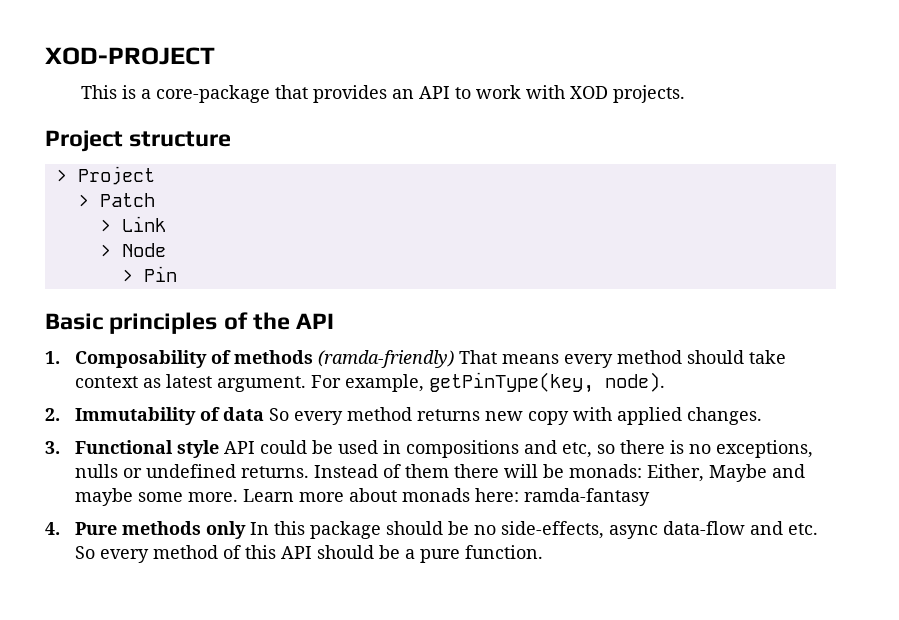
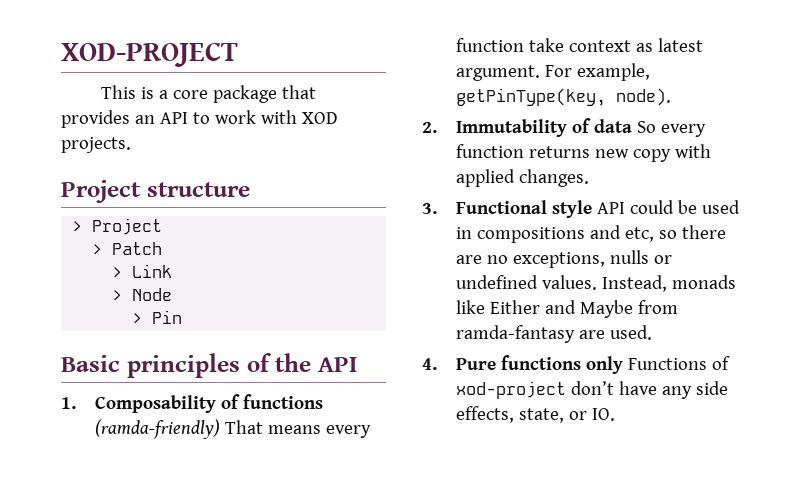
- This is a core-package that provides an API to work with XOD projects.
+ This is a core package that provides an API to work with XOD projects.
- 1. Composability of methods (ramda-friendly) That means every method should take context as latest argument.
+ 1. Composability of functions (ramda-friendly) That means every function take context as latest argument.
- 2. Immutability of data So every method returns new copy with applied changes.
+ 2. Immutability of data So every function returns new copy with applied changes.
- 3. Functional style API could be used in compositions and etc, so there is no exceptions, nulls or undefined returns. Instead of them there will be monads: Either, Maybe and maybe some more. Learn more about monads here: ramda-fantasy
+ 3. Functional style API could be used in compositions and etc, so there are no exceptions, nulls or undefined values. Instead, monads like Either and Maybe from ramda-fantasy are used.
- 4. Pure methods only In this package should be no side-effects, async data-flow and etc. So every method of this API should be a pure function.
+ 4. Pure functions only Functions of xod-project don’t have any side effects, state, or IO.

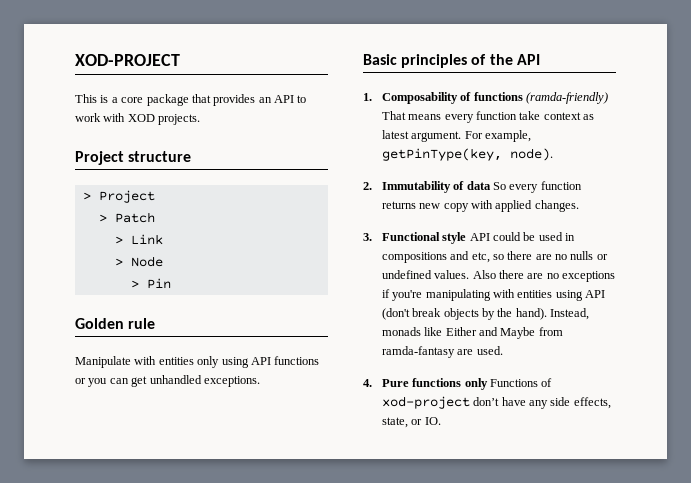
+ Golden rule
+ Manipulate with entities only using API functions or you can get unhandled exceptions.
- 3. Functional style API could be used in compositions and etc, so there are no exceptions, nulls or undefined values.
+ 3. Functional style API could be used in compositions and etc, so there are no nulls or undefined values.
+ Also there are no exceptions if you're manipulating with entities using API (don't break objects by the hand).

